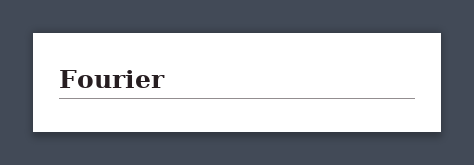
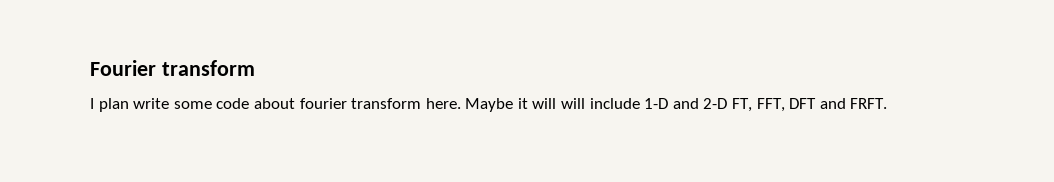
- Fourier
+ Fourier transform
+ I plan write some code about fourier transform here. Maybe it will will include 1-D and 2-D FT, FFT, DFT and FRFT.

